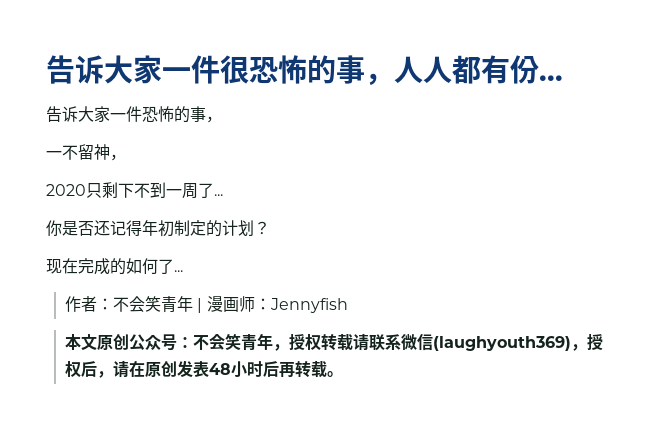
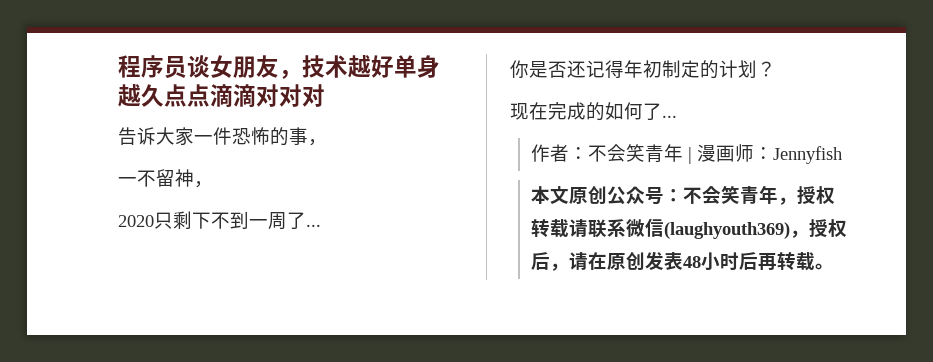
- 告诉大家一件很恐怖的事，人人都有份...
+ 程序员谈女朋友，技术越好单身越久点点滴滴对对对

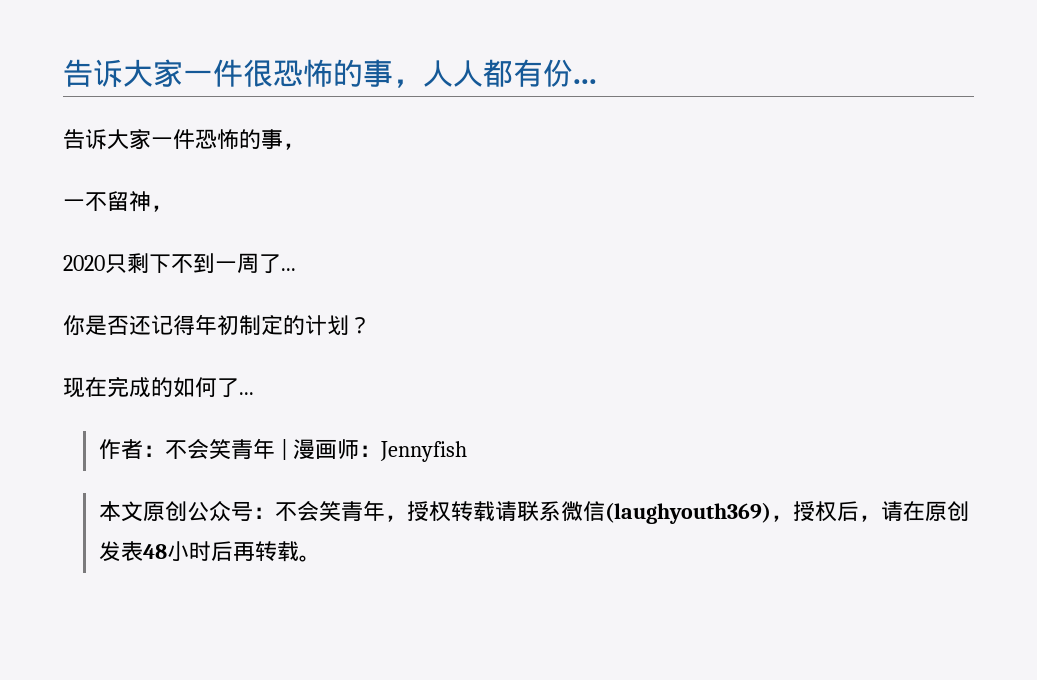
- 程序员谈女朋友，技术越好单身越久点点滴滴对对对
+ 告诉大家一件很恐怖的事，人人都有份...

